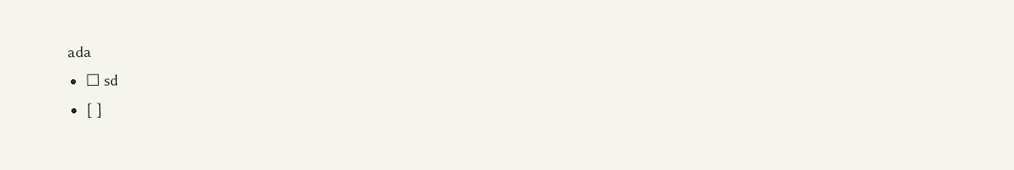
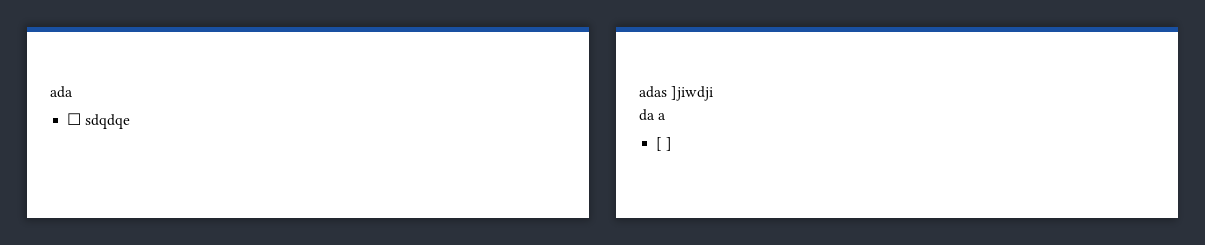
- ☐ sd
+ ☐ sdqdqe
+ adas ]jiwdji
+ da a

